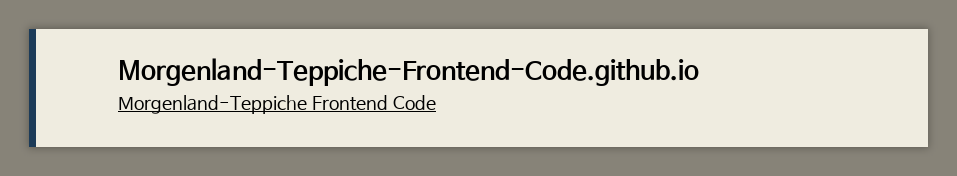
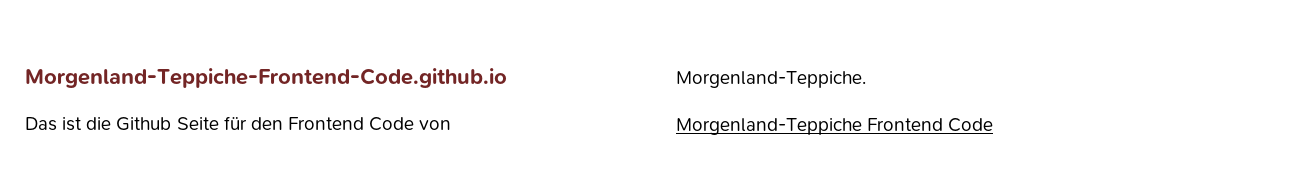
+ Das ist die Github Seite für den Frontend Code von Morgenland-Teppiche.

